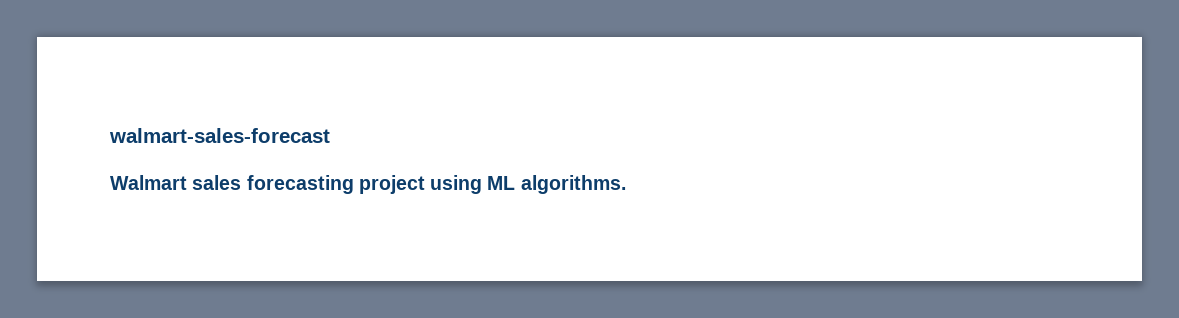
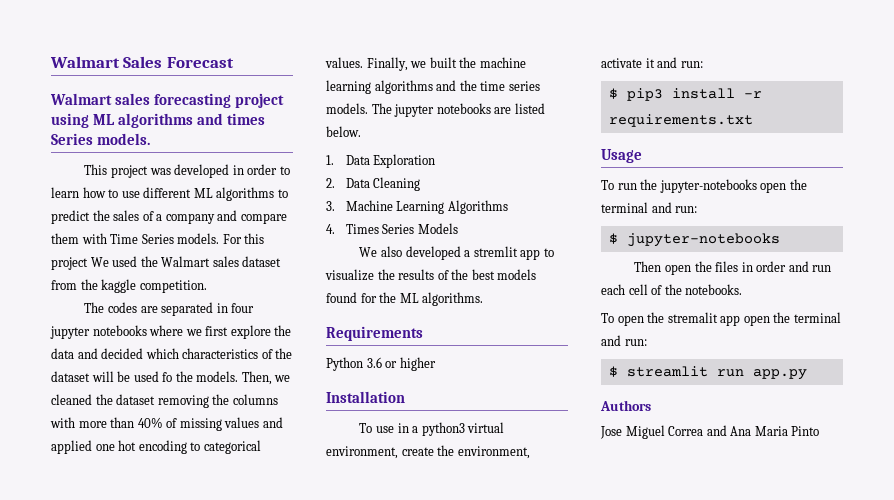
- walmart-sales-forecast
+ Walmart Sales Forecast
- Walmart sales forecasting project using ML algorithms.
+ Walmart sales forecasting project using ML algorithms and times Series models.
+ This project was developed in order to learn how to use different ML algorithms to predict the sales of a company and compare them with Time Series models. For this project We used the Walmart sales dataset from the kaggle competition.
+ The codes are separated in four jupyter notebooks where we first explore the data and decided which characteristics of the dataset will be used fo the models. Then, we cleaned the dataset removing the columns with more than 40% of missing values and applied one hot encoding to categorical values. Finally, we built the machine learning algorithms and the time series models. The jupyter notebooks are listed below.
+ 1. Data Exploration
+ 2. Data Cleaning
+ 3. Machine Learning Algorithms
+ 4. Times Series Models
+ We also developed a stremlit app to visualize the results of the best models found for the ML algorithms.
+ Requirements
+ Python 3.6 or higher
+ Installation
+ To use in a python3 virtual environment, create the environment, activate it and run:
+ $ pip3 install -r requirements.txt
+ Usage
+ To run the jupyter-notebooks open the terminal and run:
+ $ jupyter-notebooks
+ Then open the files in order and run each cell of the notebooks.
+ To open the stremalit app open the terminal and run:
+ $ streamlit run app.py
+ Authors
+ Jose Miguel Correa and Ana Maria Pinto

